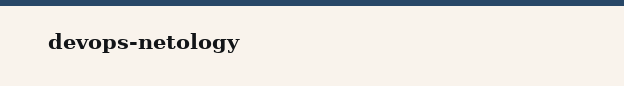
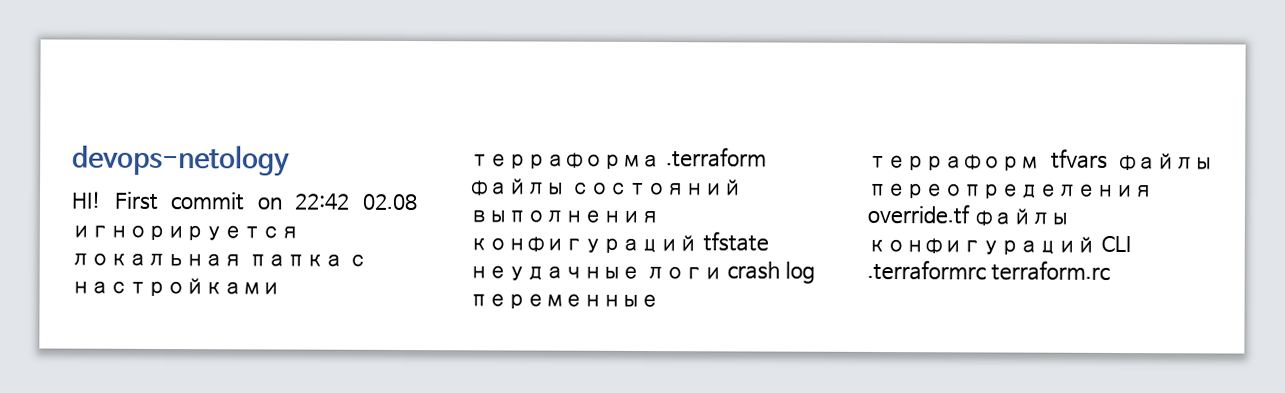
+ HI! First commit on 22:42 02.08 игнорируется локальная папка с настройками терраформа .terraform файлы состояний выполнения конфигураций tfstate неудачные логи crash log переменные терраформ tfvars файлы переопределения override.tf файлы конфигураций CLI .terraformrc terraform.rc

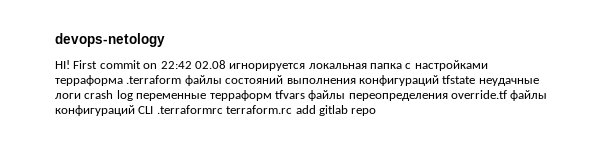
- First commit on 22:42 02.08 игнорируется локальная папка с настройками терраформа .terraform файлы состояний выполнения конфигураций tfstate неудачные логи crash log переменные терраформ tfvars файлы переопределения override.tf файлы конфигураций CLI .terraformrc terraform.rc
+ First commit on 22:42 02.08 игнорируется локальная папка с настройками терраформа .terraform файлы состояний выполнения конфигураций tfstate неудачные логи crash log переменные терраформ tfvars файлы переопределения override.tf файлы конфигураций CLI .terraformrc terraform.rc add gitlab repo

